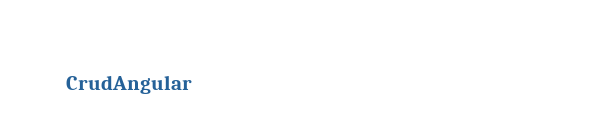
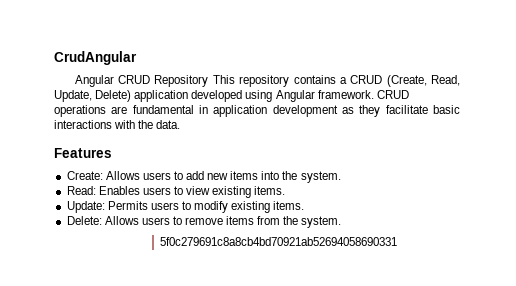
+ Angular CRUD Repository This repository contains a CRUD (Create, Read, Update, Delete) application developed using Angular framework. CRUD operations are fundamental in application development as they facilitate basic interactions with the data.
+ Features
+ Create: Allows users to add new items into the system.
+ Read: Enables users to view existing items.
+ Update: Permits users to modify existing items.
+ Delete: Allows users to remove items from the system.
+ 5f0c279691c8a8cb4bd70921ab52694058690331

